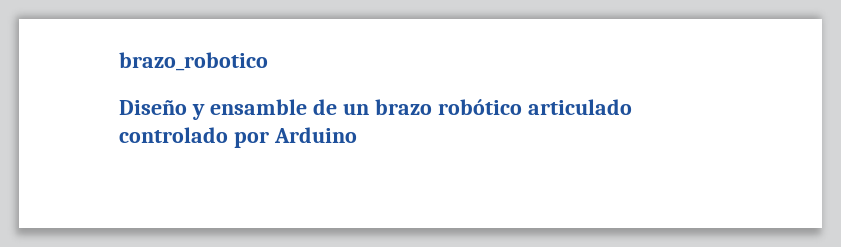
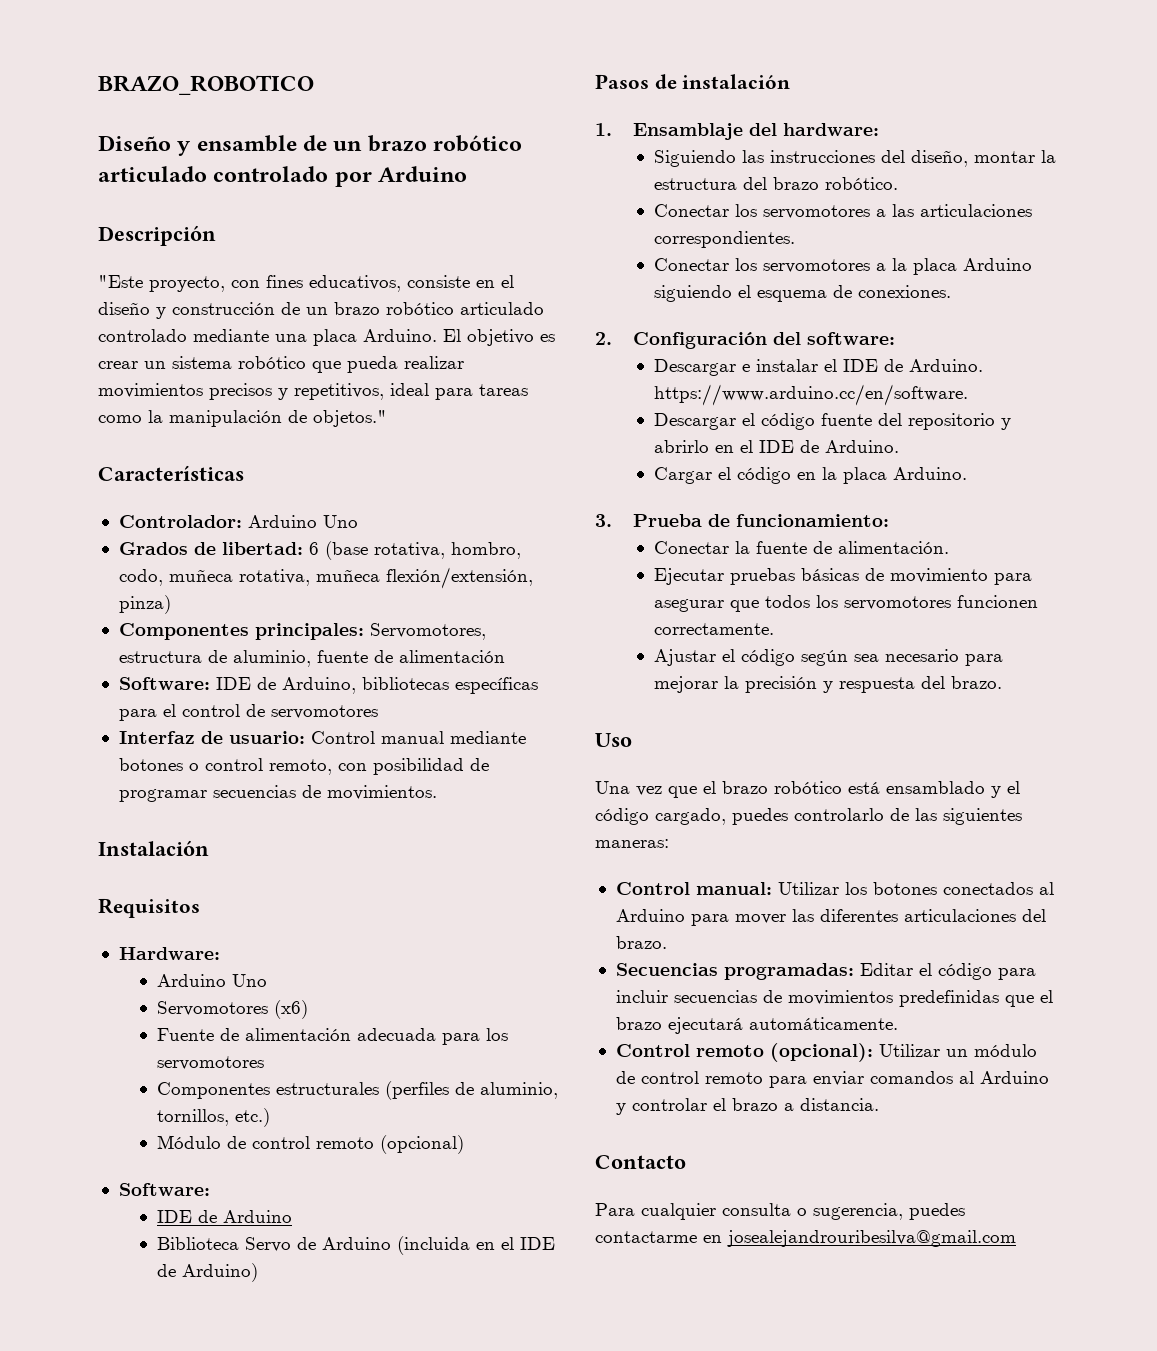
- brazo_robotico
+ BRAZO_ROBOTICO
+ Descripción
+ "Este proyecto, con fines educativos, consiste en el diseño y construcción de un brazo robótico articulado controlado mediante una placa Arduino. El objetivo es crear un sistema robótico que pueda realizar movimientos precisos y repetitivos, ideal para tareas como la manipulación de objetos."
+ Características
+ Controlador: Arduino Uno
+ Grados de libertad: 6 (base rotativa, hombro, codo, muñeca rotativa, muñeca flexión/extensión, pinza)
+ Componentes principales: Servomotores, estructura de aluminio, fuente de alimentación
+ Software: IDE de Arduino, bibliotecas específicas para el control de servomotores
+ Interfaz de usuario: Control manual mediante botones o control remoto, con posibilidad de programar secuencias de movimientos.
+ Instalación
+ Requisitos
+ Hardware:
+ Arduino Uno
+ Servomotores (x6)
+ Fuente de alimentación adecuada para los servomotores
+ Componentes estructurales (perfiles de aluminio, tornillos, etc.)
+ Módulo de control remoto (opcional)
+ Software:
+ IDE de Arduino
+ Biblioteca Servo de Arduino (incluida en el IDE de Arduino)
+ Pasos de instalación
+ 1. Ensamblaje del hardware:
+ Siguiendo las instrucciones del diseño, montar la estructura del brazo robótico.
+ Conectar los servomotores a las articulaciones correspondientes.
+ Conectar los servomotores a la placa Arduino siguiendo el esquema de conexiones.
+ 2. Configuración del software:
+ Descargar e instalar el IDE de Arduino. https://www.arduino.cc/en/software.
+ Descargar el código fuente del repositorio y abrirlo en el IDE de Arduino.
+ Cargar el código en la placa Arduino.
+ 3. Prueba de funcionamiento:
+ Conectar la fuente de alimentación.
+ Ejecutar pruebas básicas de movimiento para asegurar que todos los servomotores funcionen correctamente.
+ Ajustar el código según sea necesario para mejorar la precisión y respuesta del brazo.
+ Uso
+ Una vez que el brazo robótico está ensamblado y el código cargado, puedes controlarlo de las siguientes maneras:
+ Control manual: Utilizar los botones conectados al Arduino para mover las diferentes articulaciones del brazo.
+ Secuencias programadas: Editar el código para incluir secuencias de movimientos predefinidas que el brazo ejecutará automáticamente.
+ Control remoto (opcional): Utilizar un módulo de control remoto para enviar comandos al Arduino y controlar el brazo a distancia.
+ Contacto
+ Para cualquier consulta o sugerencia, puedes contactarme en josealejandrouribesilva@gmail.com

